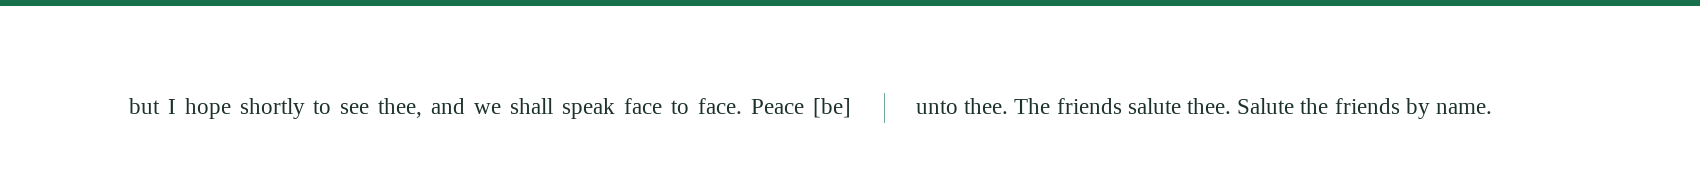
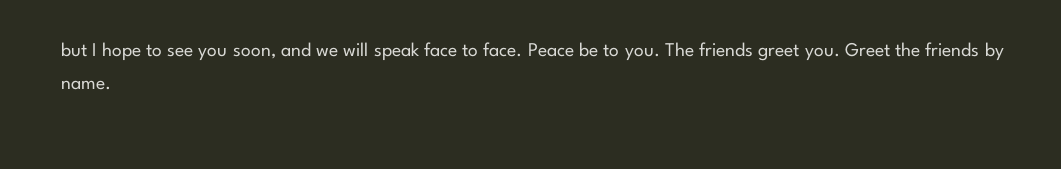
- but I hope shortly to see thee, and we shall speak face to face.
+ but I hope to see you soon, and we will speak face to face.
- Peace [be] unto thee. The friends salute thee. Salute the friends by name.
+ Peace be to you. The friends greet you. Greet the friends by name.

